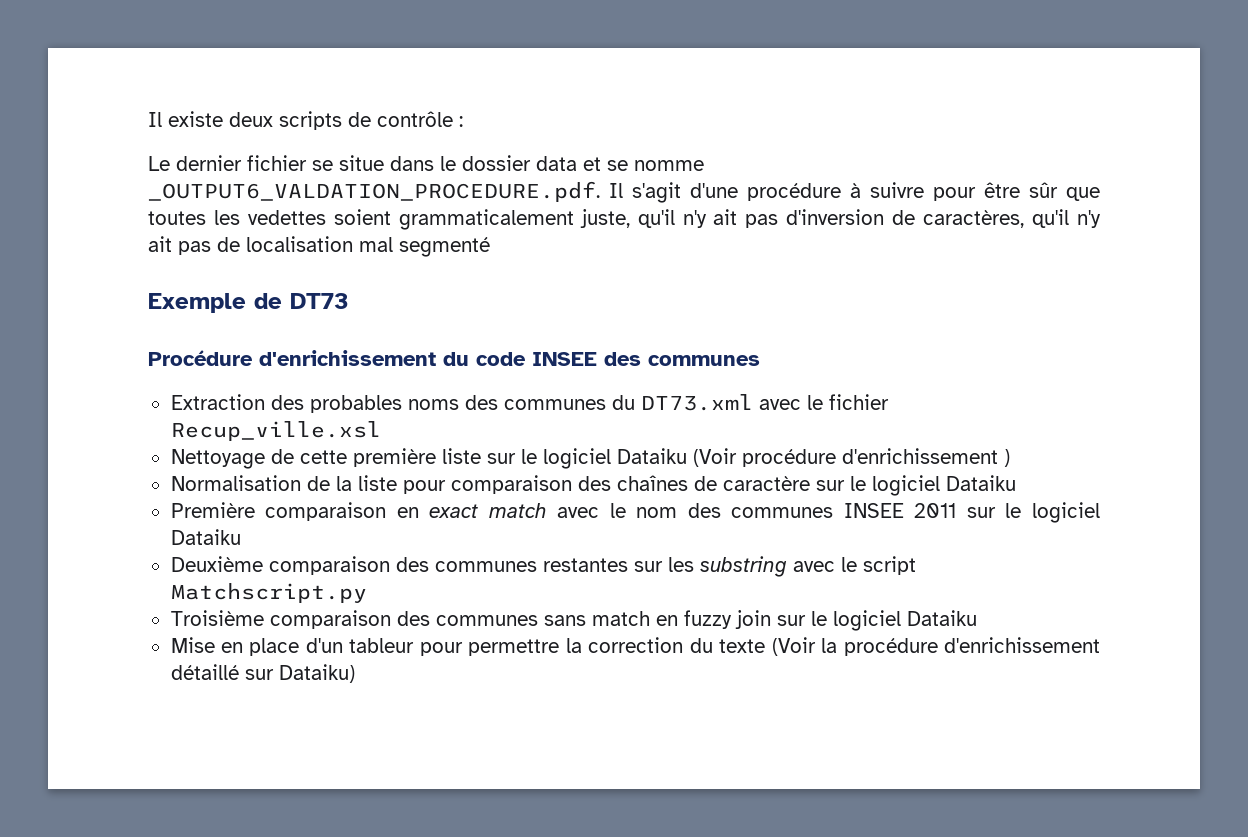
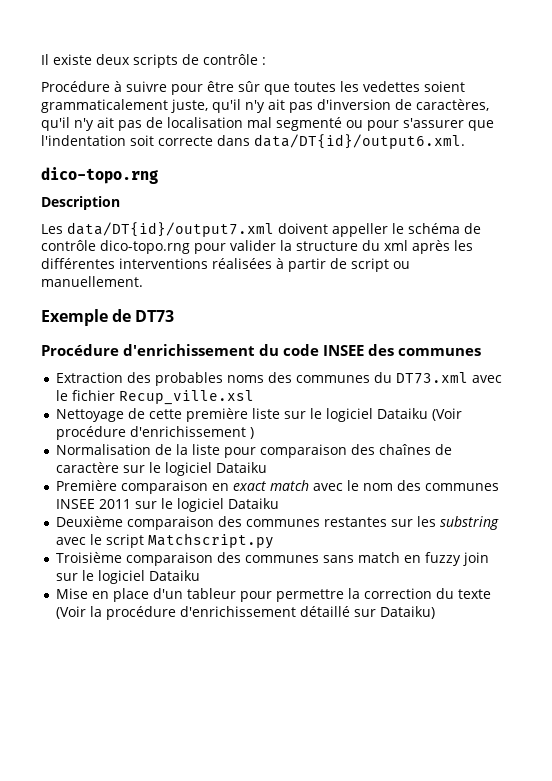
- Le dernier fichier se situe dans le dossier data et se nomme _OUTPUT6_VALDATION_PROCEDURE.pdf. Il s'agit d'une procédure à suivre pour être sûr que toutes les vedettes soient grammaticalement juste, qu'il n'y ait pas d'inversion de caractères, qu'il n'y ait pas de localisation mal segmenté
+ Procédure à suivre pour être sûr que toutes les vedettes soient grammaticalement juste, qu'il n'y ait pas d'inversion de caractères, qu'il n'y ait pas de localisation mal segmenté ou pour s'assurer que l'indentation soit correcte dans data/DT{id}/output6.xml.
+ dico-topo.rng
+ Description
+ Les data/DT{id}/output7.xml doivent appeller le schéma de contrôle dico-topo.rng pour valider la structure du xml après les différentes interventions réalisées à partir de script ou manuellement.

